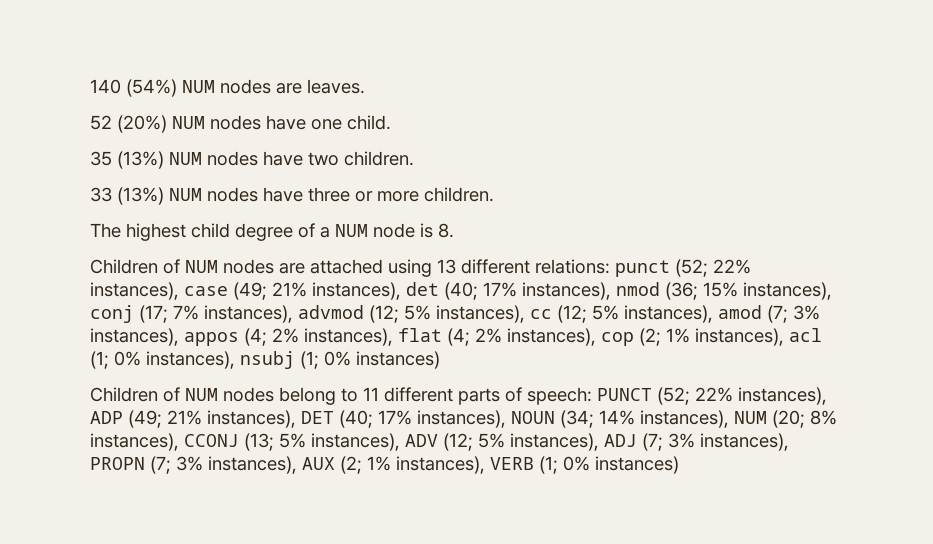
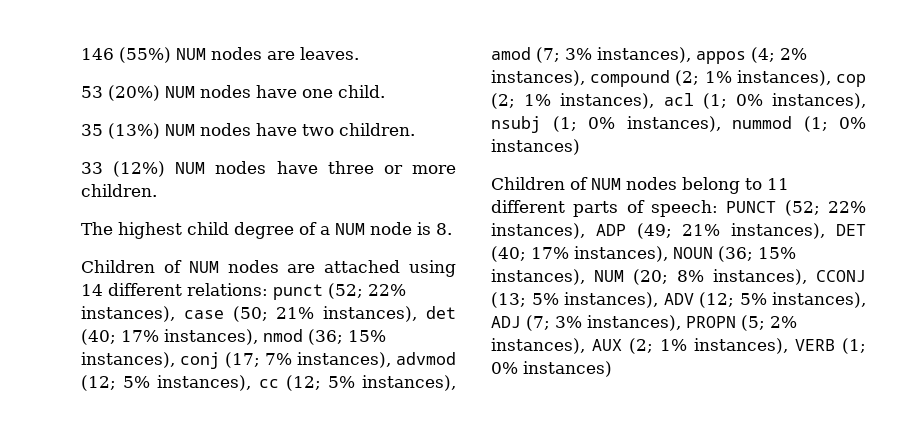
- 140 (54%) NUM nodes are leaves.
+ 146 (55%) NUM nodes are leaves.
- 52 (20%) NUM nodes have one child.
+ 53 (20%) NUM nodes have one child.
- 33 (13%) NUM nodes have three or more children.
+ 33 (12%) NUM nodes have three or more children.
- Children of NUM nodes are attached using 13 different relations: punct (52; 22% instances), case (49; 21% instances), det (40; 17% instances), nmod (36; 15% instances), conj (17; 7% instances), advmod (12; 5% instances), cc (12; 5% instances), amod (7; 3% instances), appos (4; 2% instances), flat (4; 2% instances), cop (2; 1% instances), acl (1; 0% instances), nsubj (1; 0% instances)
+ Children of NUM nodes are attached using 14 different relations: punct (52; 22% instances), case (50; 21% instances), det (40; 17% instances), nmod (36; 15% instances), conj (17; 7% instances), advmod (12; 5% instances), cc (12; 5% instances), amod (7; 3% instances), appos (4; 2% instances), compound (2; 1% instances), cop (2; 1% instances), acl (1; 0% instances), nsubj (1; 0% instances), nummod (1; 0% instances)
- Children of NUM nodes belong to 11 different parts of speech: PUNCT (52; 22% instances), ADP (49; 21% instances), DET (40; 17% instances), NOUN (34; 14% instances), NUM (20; 8% instances), CCONJ (13; 5% instances), ADV (12; 5% instances), ADJ (7; 3% instances), PROPN (7; 3% instances), AUX (2; 1% instances), VERB (1; 0% instances)
+ Children of NUM nodes belong to 11 different parts of speech: PUNCT (52; 22% instances), ADP (49; 21% instances), DET (40; 17% instances), NOUN (36; 15% instances), NUM (20; 8% instances), CCONJ (13; 5% instances), ADV (12; 5% instances), ADJ (7; 3% instances), PROPN (5; 2% instances), AUX (2; 1% instances), VERB (1; 0% instances)

